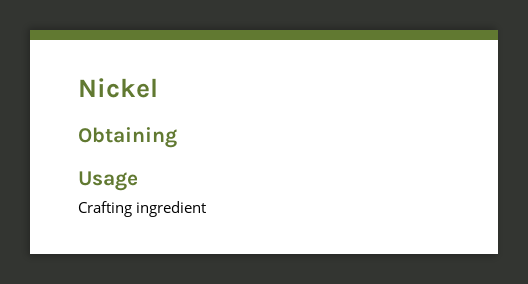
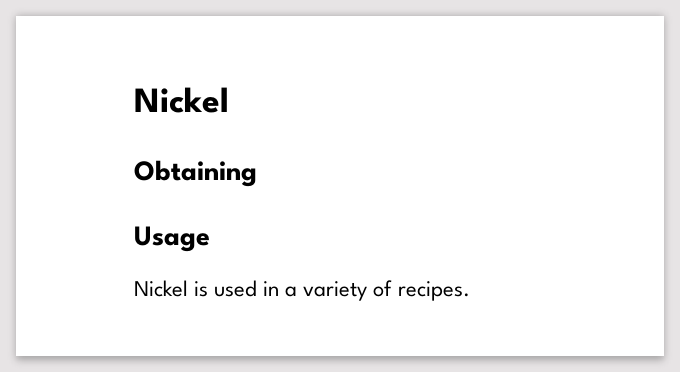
- Crafting ingredient
+ Nickel is used in a variety of recipes.

